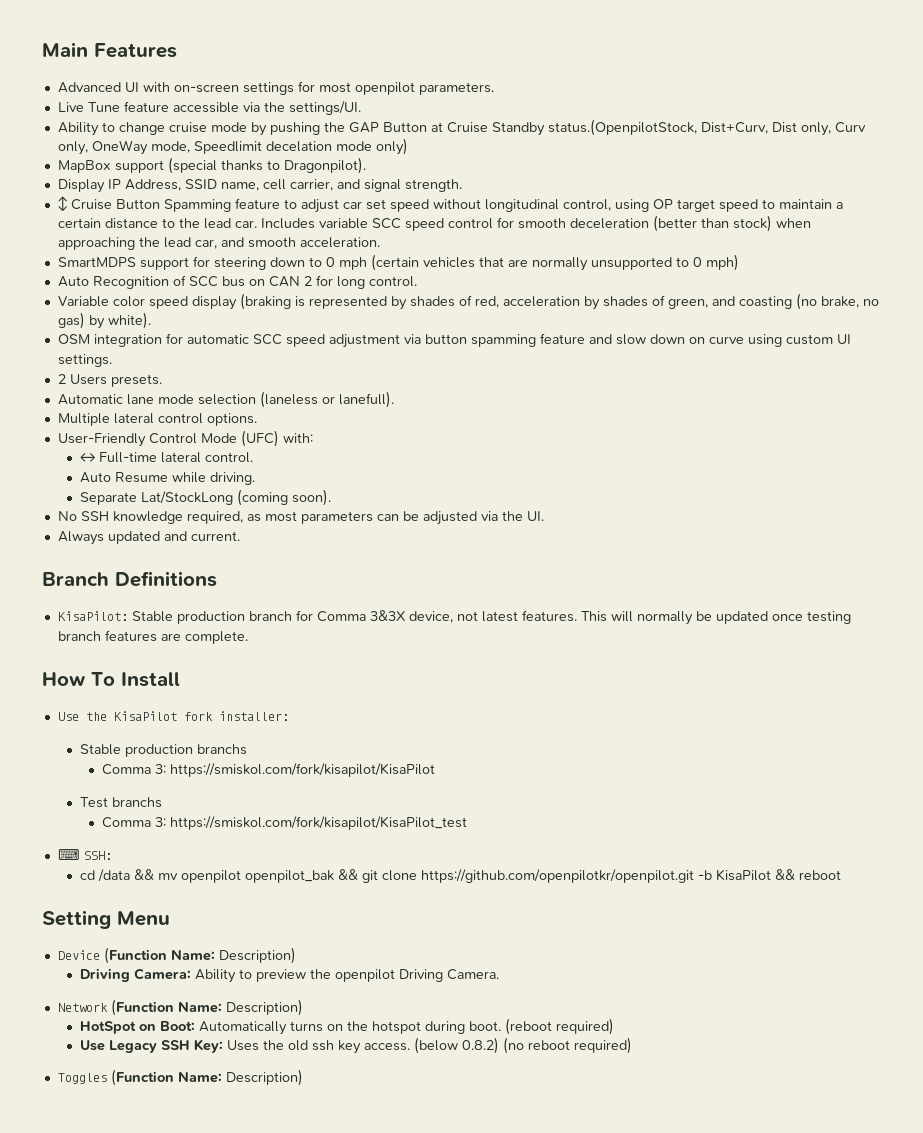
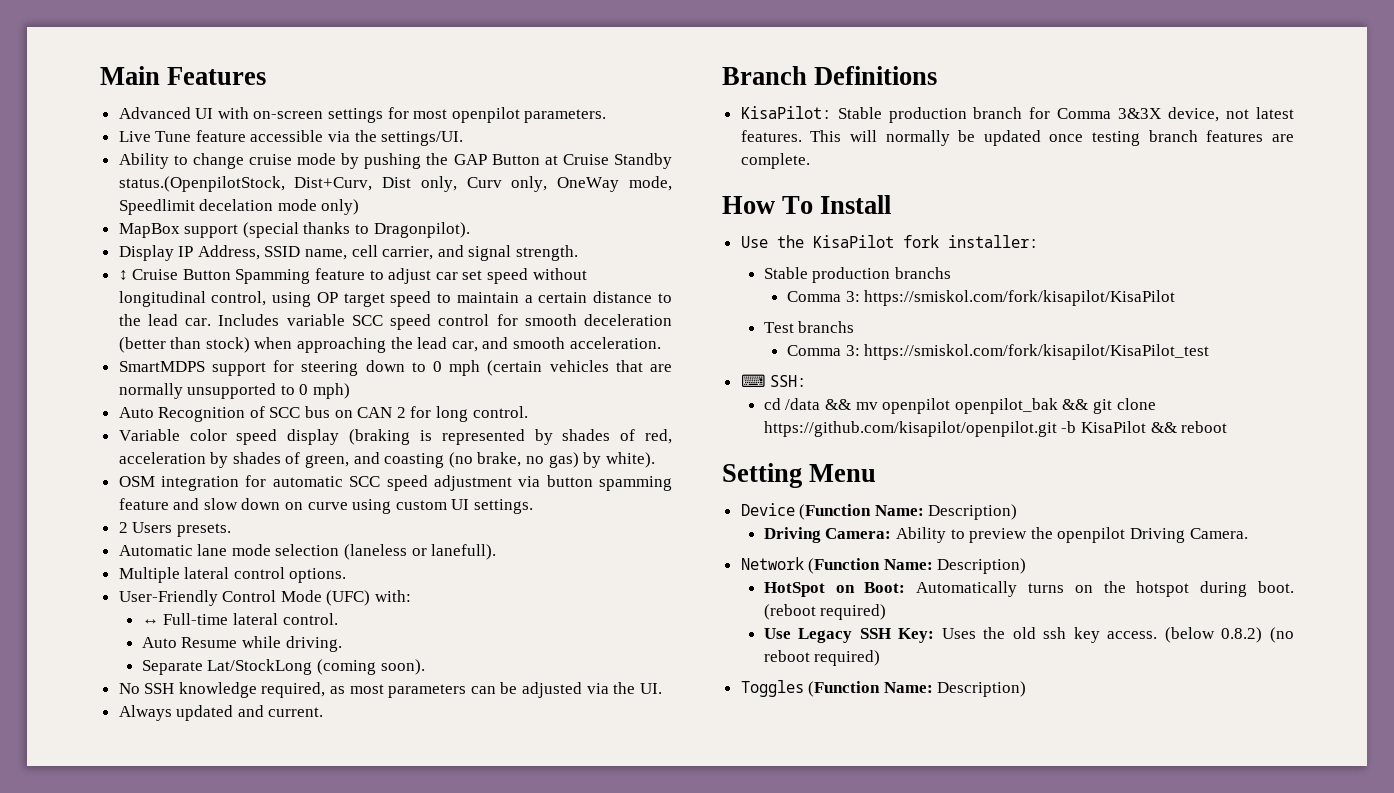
- cd /data && mv openpilot openpilot_bak && git clone https://github.com/openpilotkr/openpilot.git -b KisaPilot && reboot
+ cd /data && mv openpilot openpilot_bak && git clone https://github.com/kisapilot/openpilot.git -b KisaPilot && reboot

